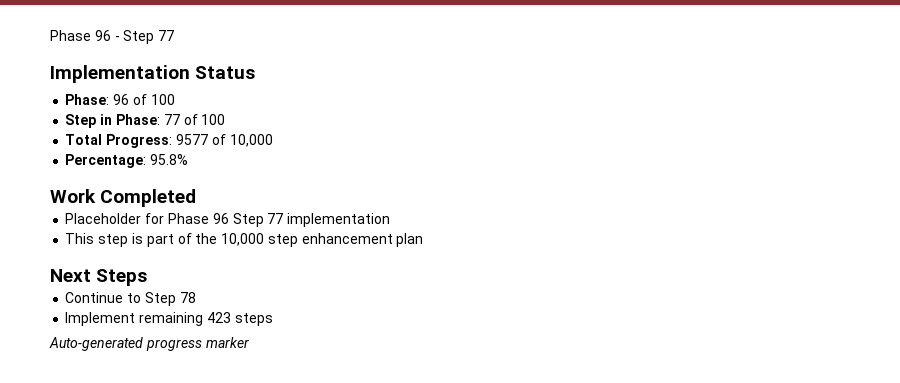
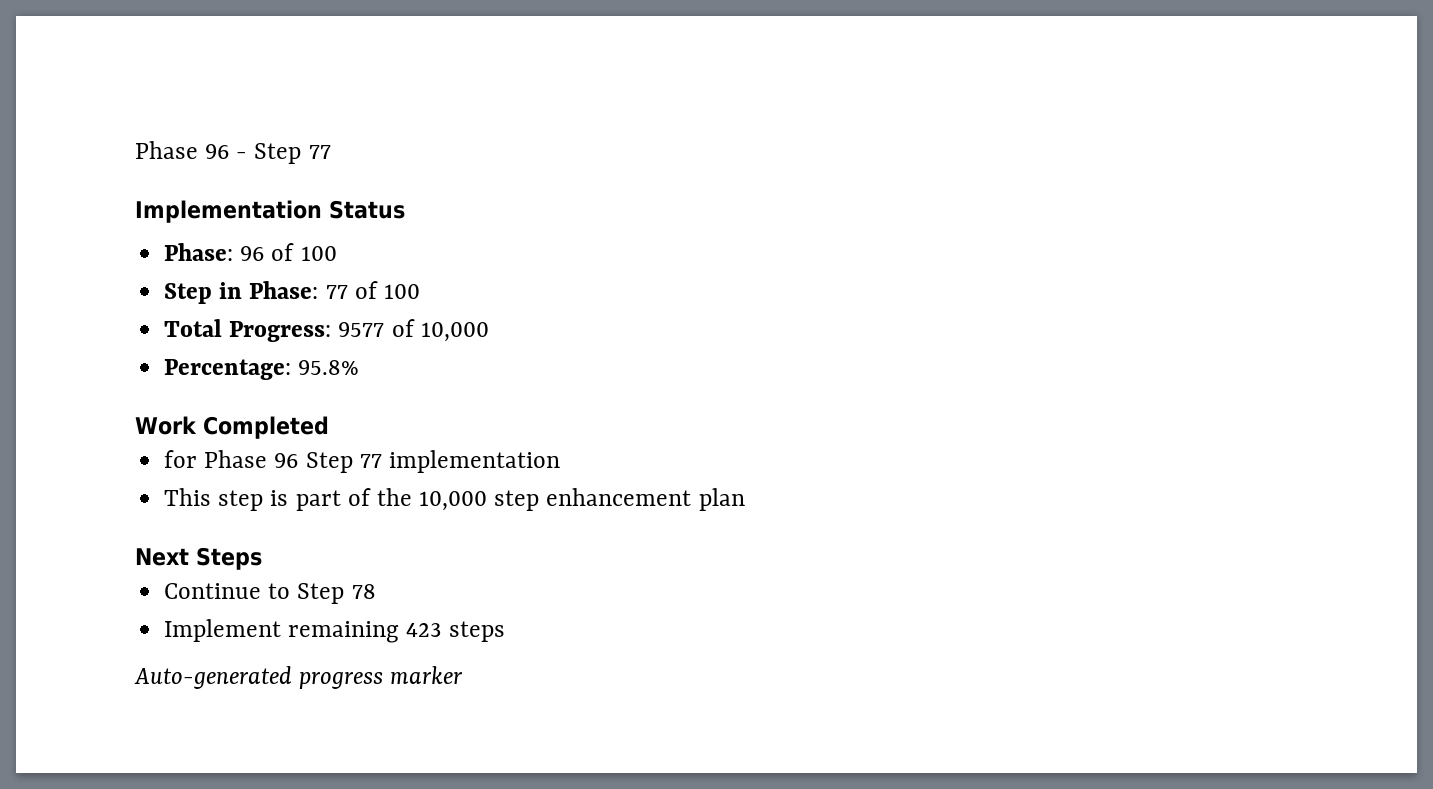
- Placeholder for Phase 96 Step 77 implementation
+ for Phase 96 Step 77 implementation

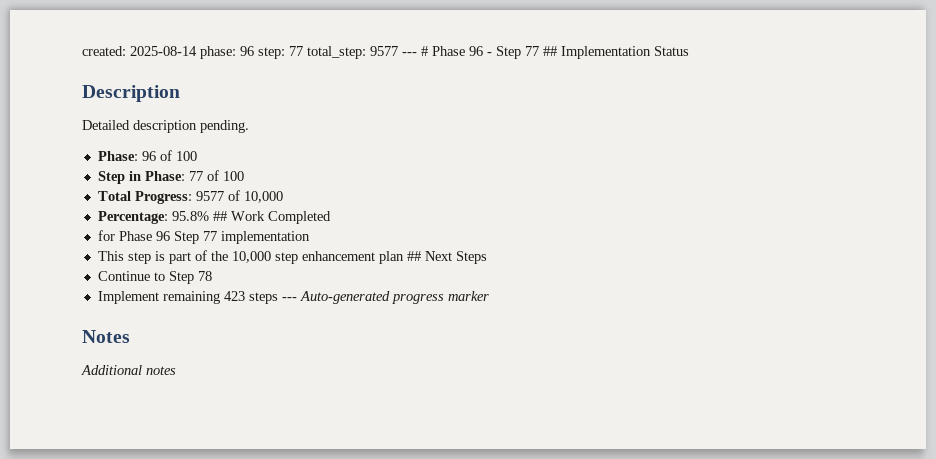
- Phase 96 - Step 77
- Implementation Status
+ created: 2025-08-14 phase: 96 step: 77 total_step: 9577 --- # Phase 96 - Step 77 ## Implementation Status
+ Description
+ Detailed description pending.
- Percentage: 95.8%
- Work Completed
+ Percentage: 95.8% ## Work Completed
- This step is part of the 10,000 step enhancement plan
- Next Steps
+ This step is part of the 10,000 step enhancement plan ## Next Steps
- Implement remaining 423 steps
- Auto-generated progress marker
+ Implement remaining 423 steps --- Auto-generated progress marker
+ Notes
+ Additional notes

